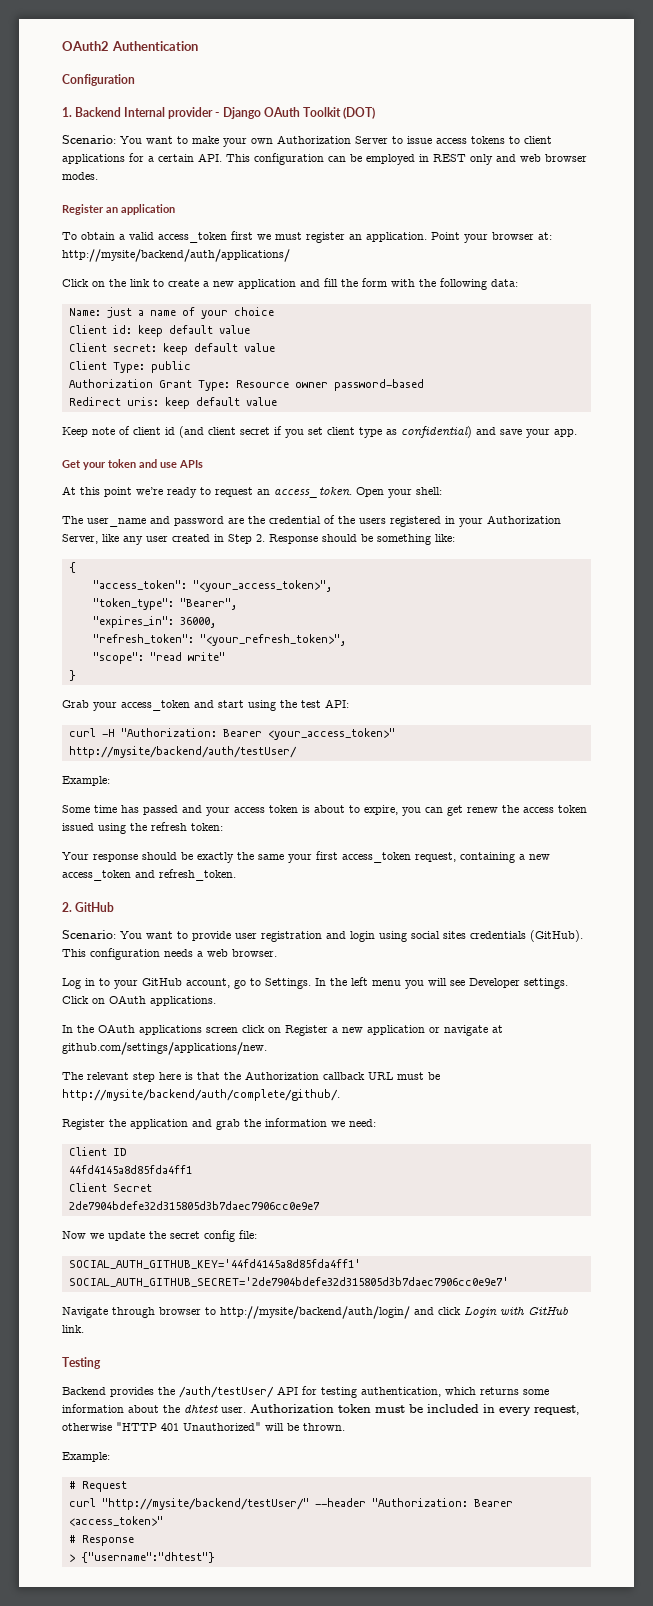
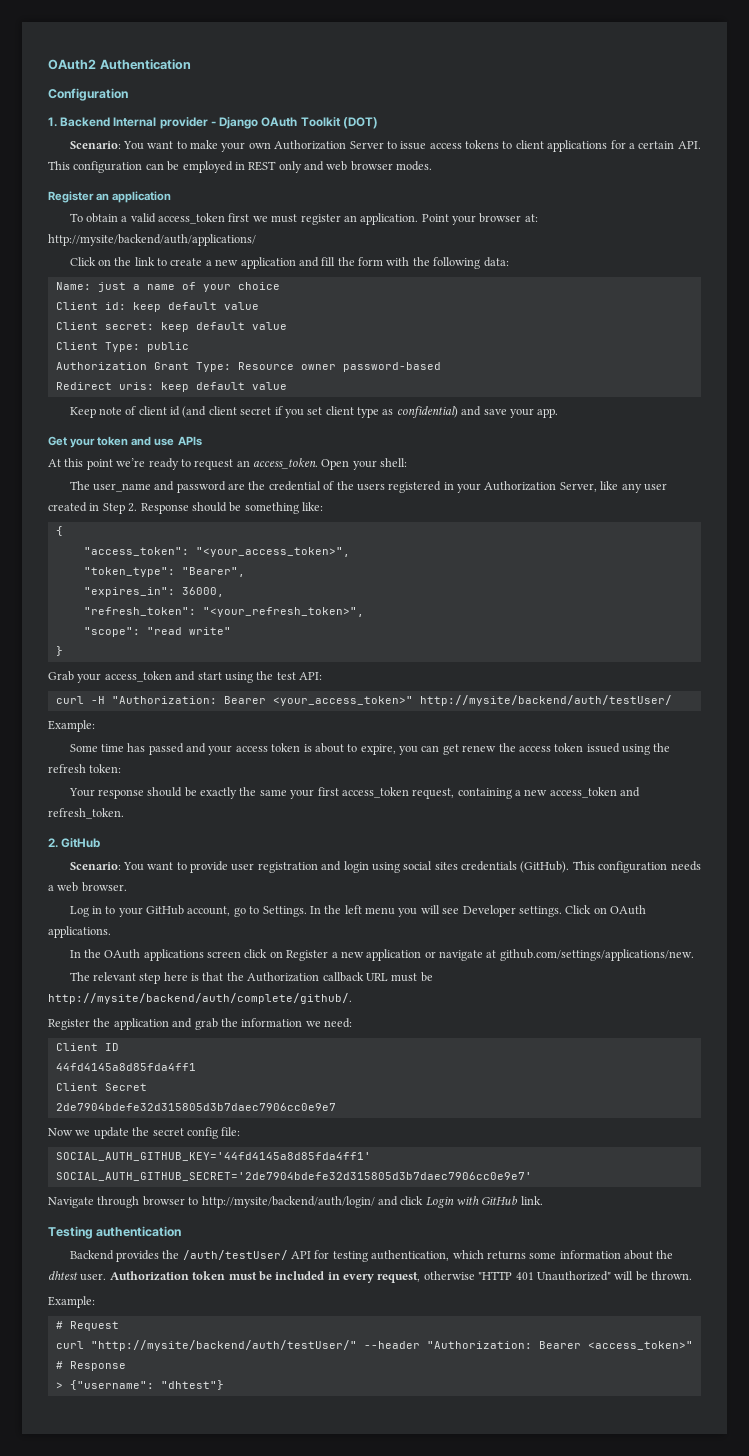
- Testing
+ Testing authentication
- curl "http://mysite/backend/testUser/" --header "Authorization: Bearer <access_token>"
+ curl "http://mysite/backend/auth/testUser/" --header "Authorization: Bearer <access_token>"
- > {"username":"dhtest"}
+ > {"username": "dhtest"}

